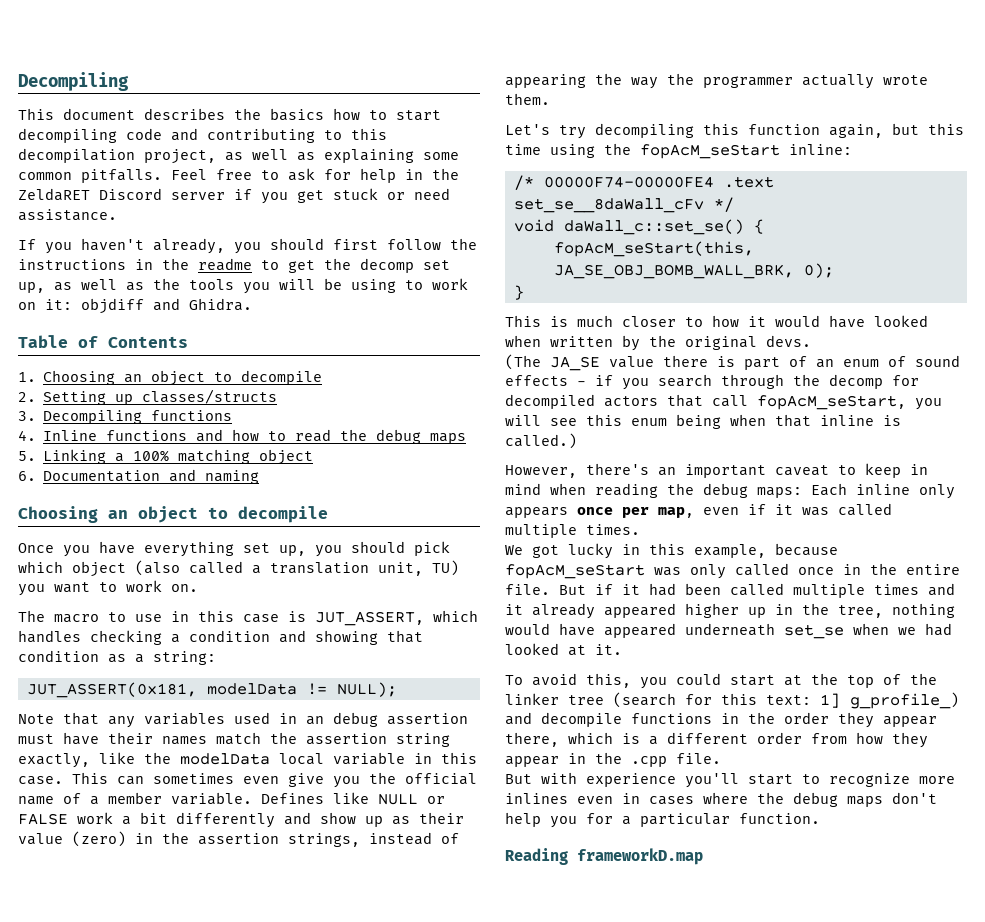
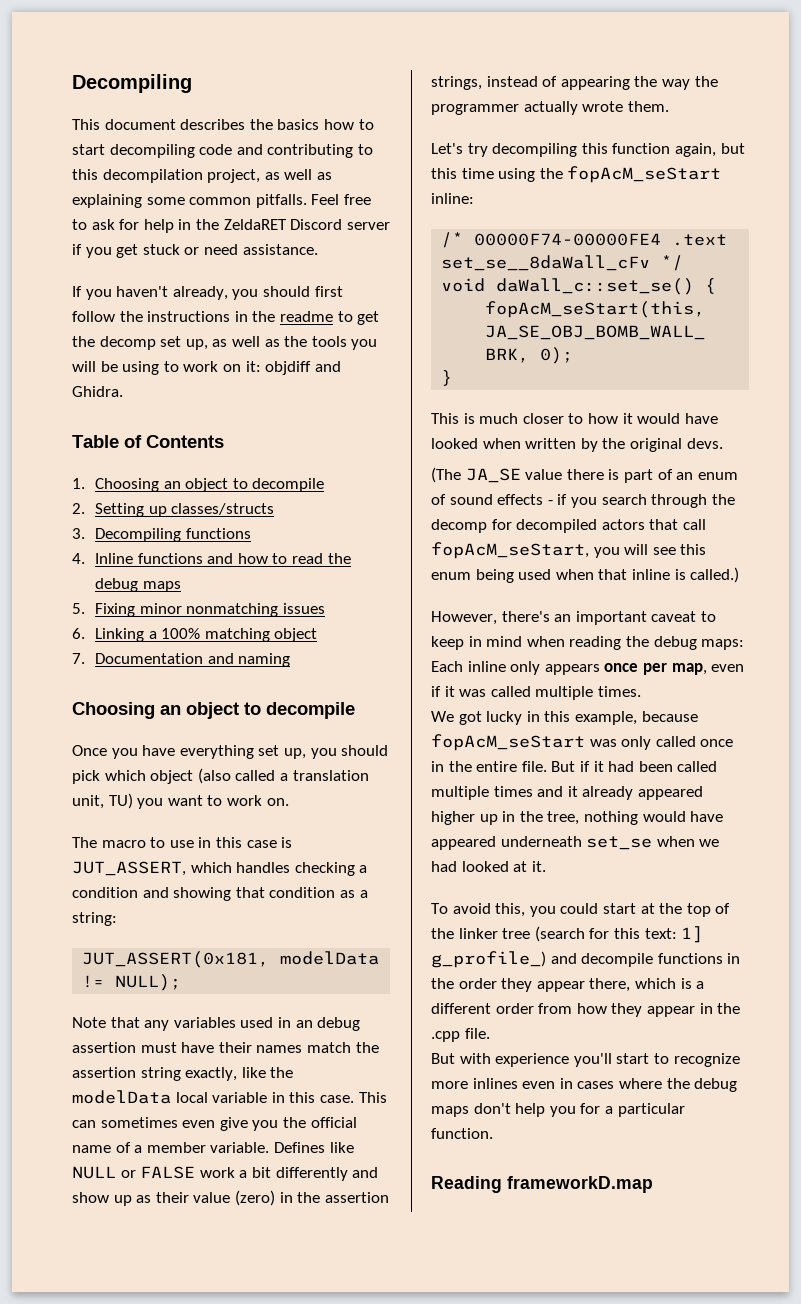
- 5. Linking a 100% matching object
+ 5. Fixing minor nonmatching issues
+ 6. Linking a 100% matching object
- 6. Documentation and naming
+ 7. Documentation and naming
- (The JA_SE value there is part of an enum of sound effects - if you search through the decomp for decompiled actors that call fopAcM_seStart, you will see this enum being when that inline is called.)
+ (The JA_SE value there is part of an enum of sound effects - if you search through the decomp for decompiled actors that call fopAcM_seStart, you will see this enum being used when that inline is called.)

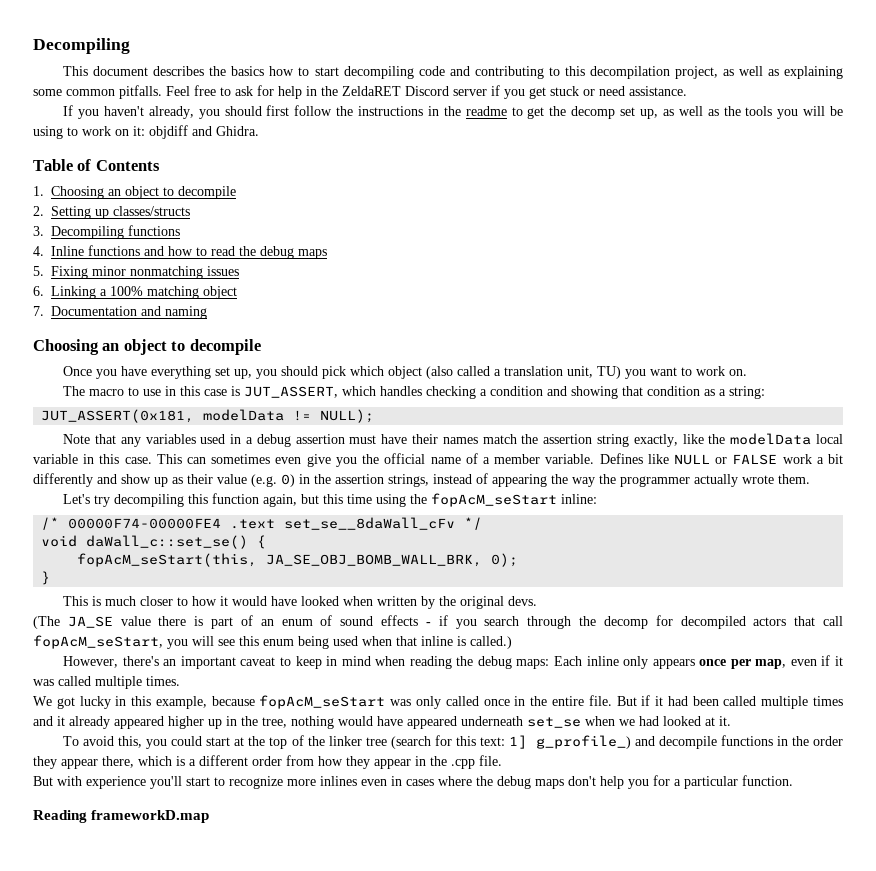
- Note that any variables used in an debug assertion must have their names match the assertion string exactly, like the modelData local variable in this case.
+ Note that any variables used in a debug assertion must have their names match the assertion string exactly, like the modelData local variable in this case.
- Defines like NULL or FALSE work a bit differently and show up as their value (zero) in the assertion strings, instead of appearing the way the programmer actually wrote them.
+ Defines like NULL or FALSE work a bit differently and show up as their value (e.g. 0) in the assertion strings, instead of appearing the way the programmer actually wrote them.

